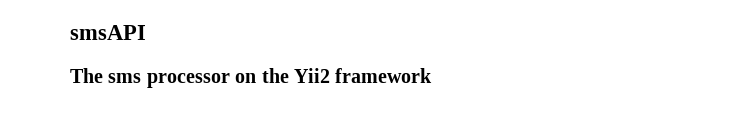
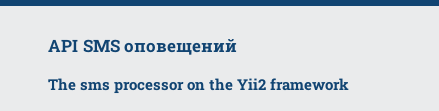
- smsAPI
+ API SMS оповещений

